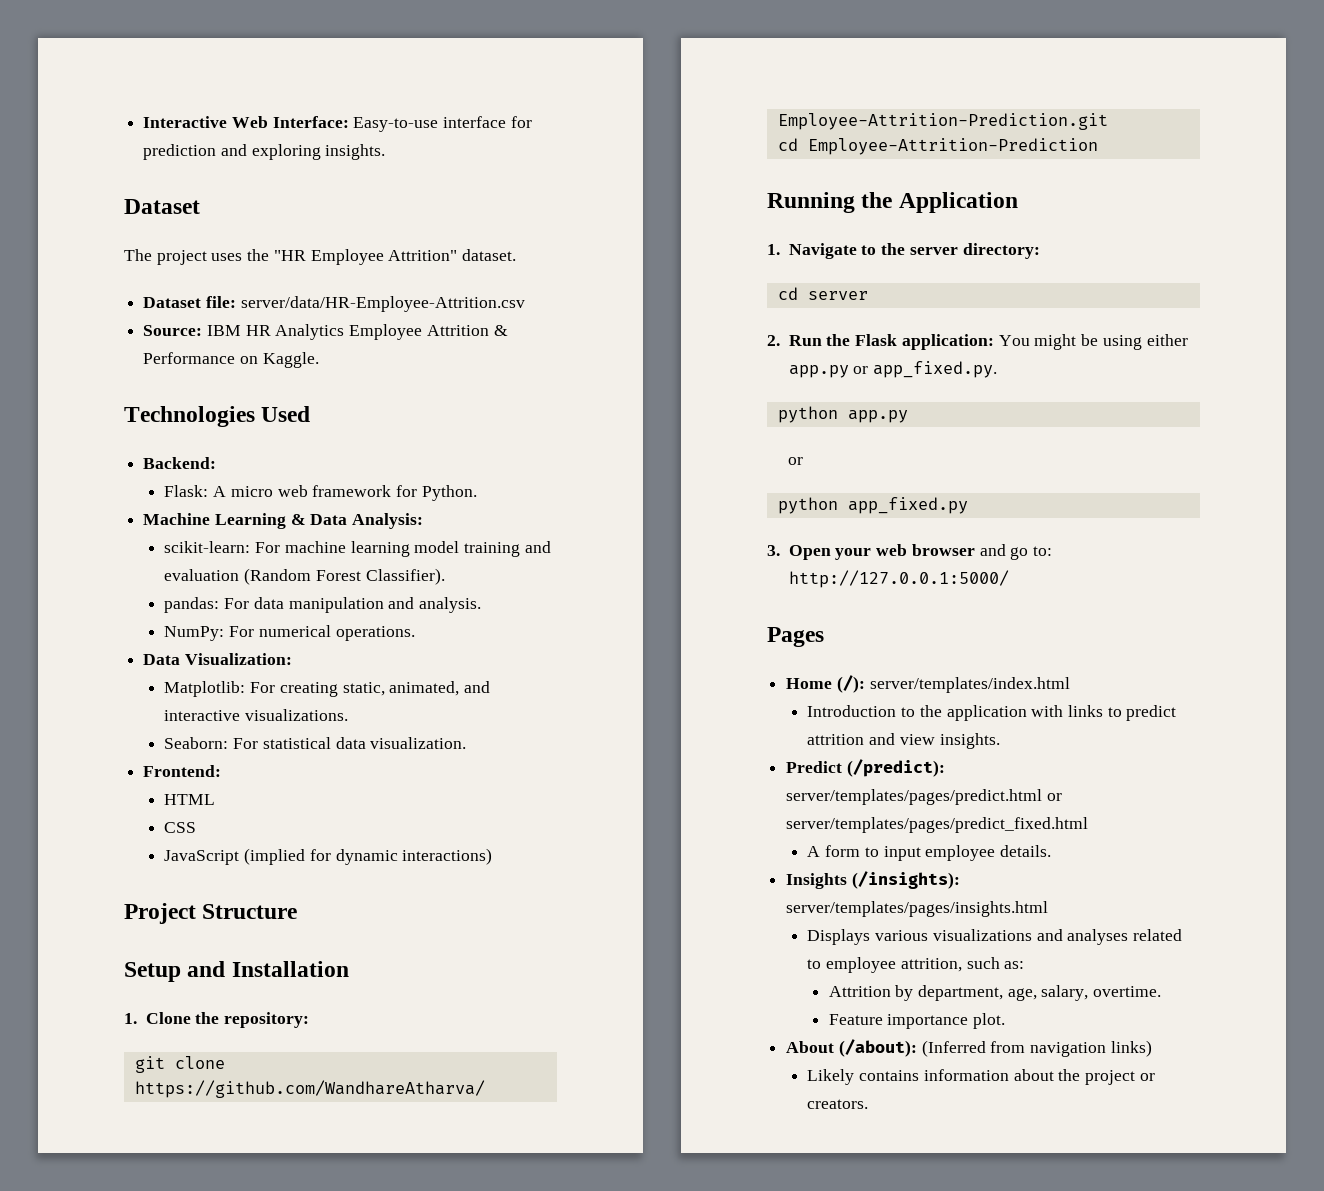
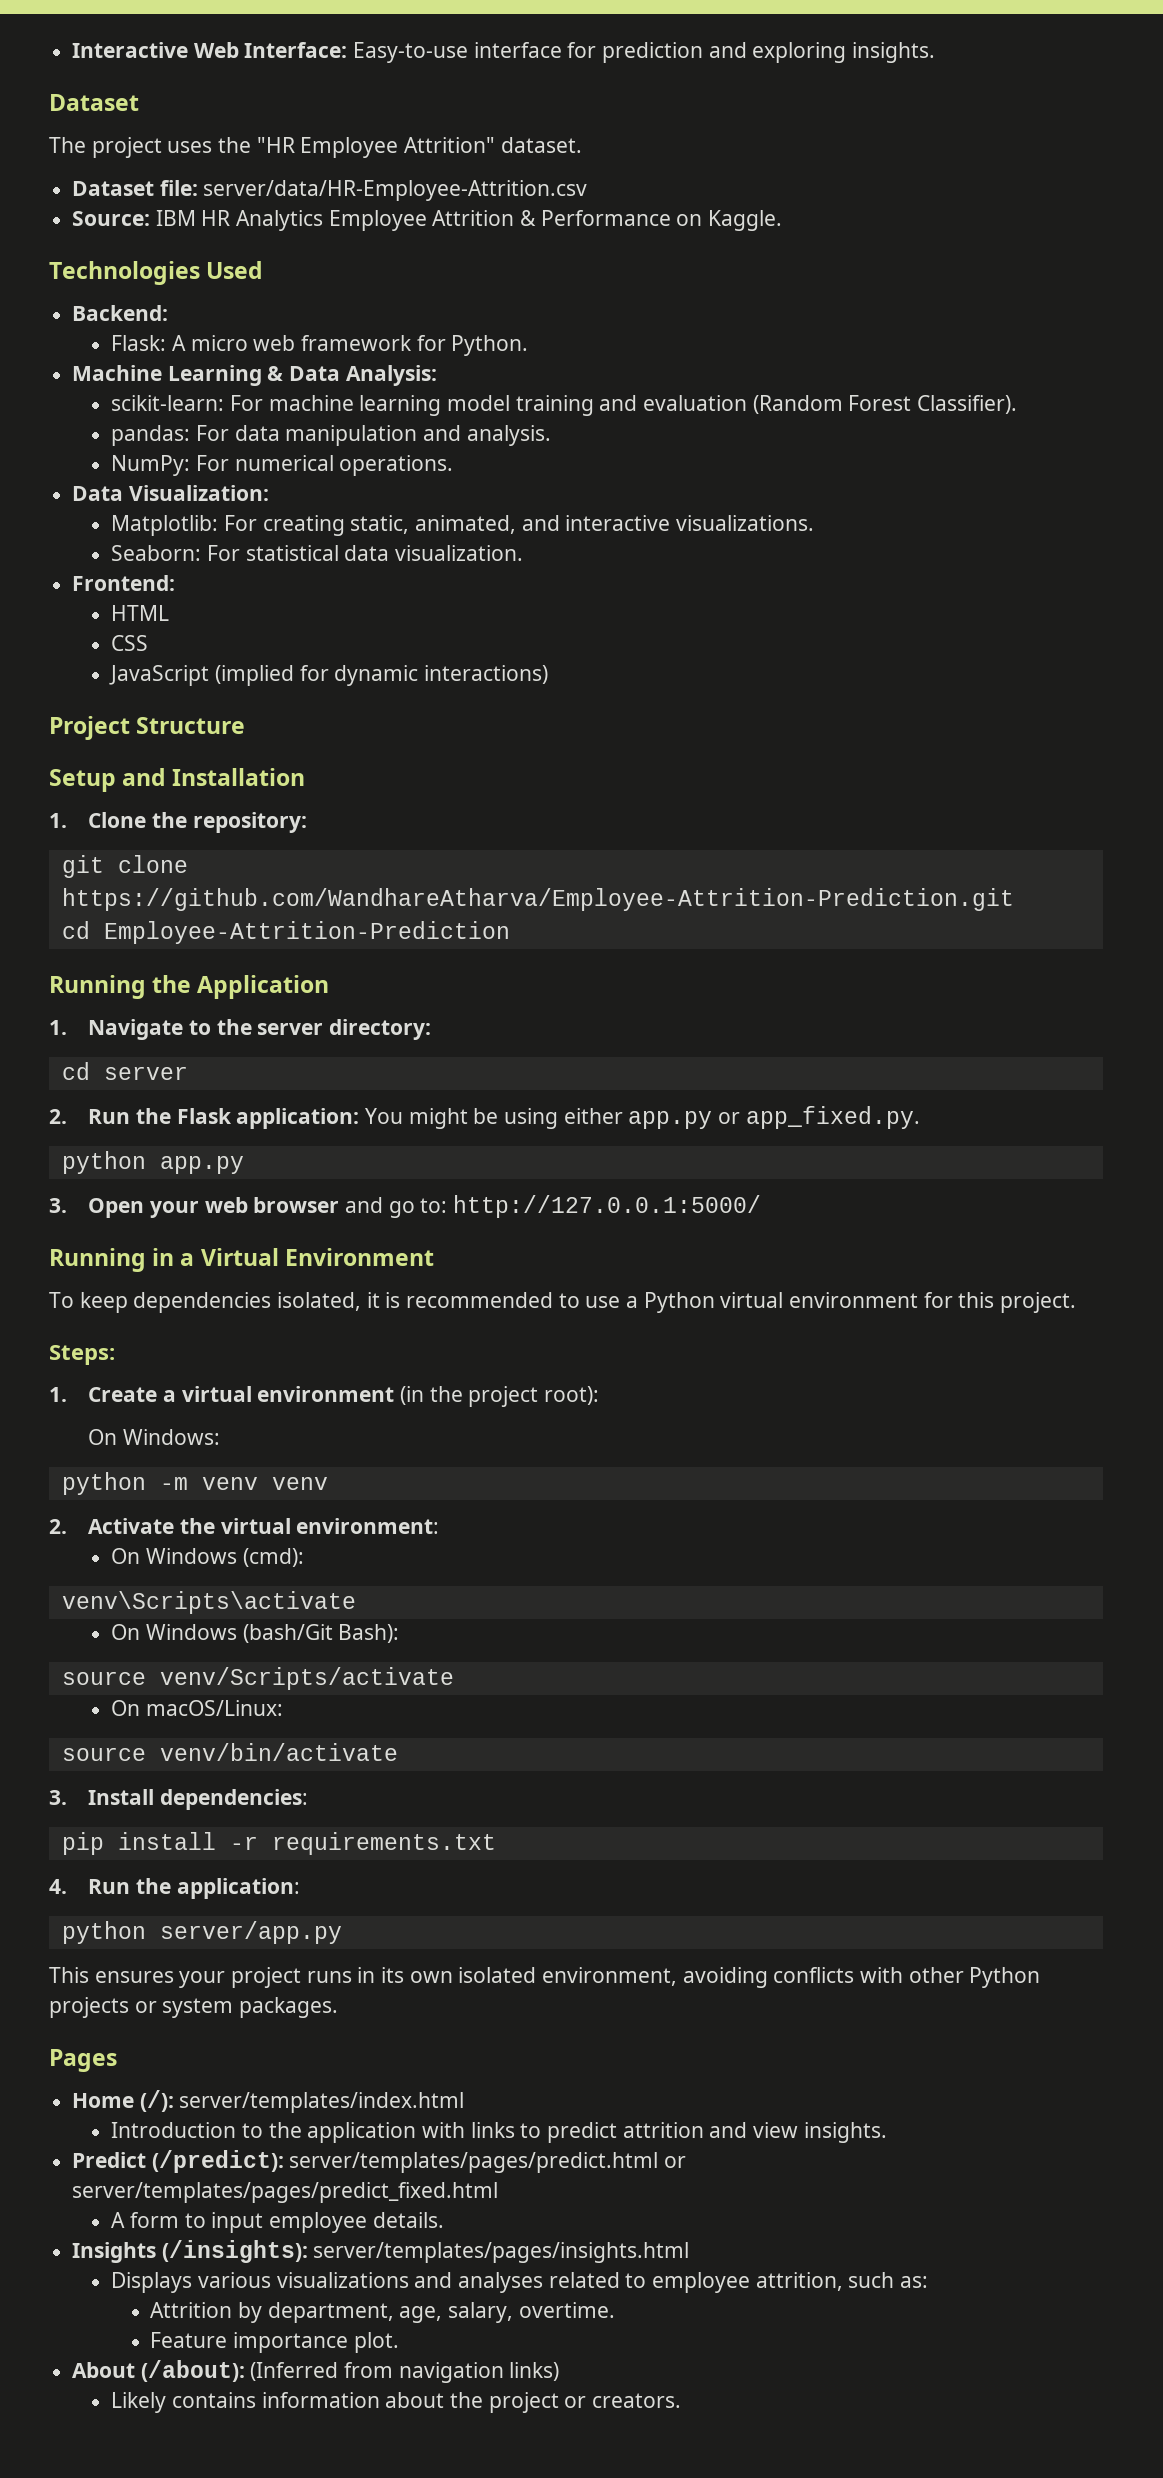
  python app.py
- or
- python app_fixed.py
+ Running in a Virtual Environment
+ To keep dependencies isolated, it is recommended to use a Python virtual environment for this project.
+ Steps:
+ 1. Create a virtual environment (in the project root):
+ On Windows:
+ python -m venv venv
+ 2. Activate the virtual environment:
+ On Windows (cmd):
+ venv\Scripts\activate
+ On Windows (bash/Git Bash):
+ source venv/Scripts/activate
+ On macOS/Linux:
+ source venv/bin/activate
+ 3. Install dependencies:
+ pip install -r requirements.txt
+ 4. Run the application:
+ python server/app.py
+ This ensures your project runs in its own isolated environment, avoiding conflicts with other Python projects or system packages.

